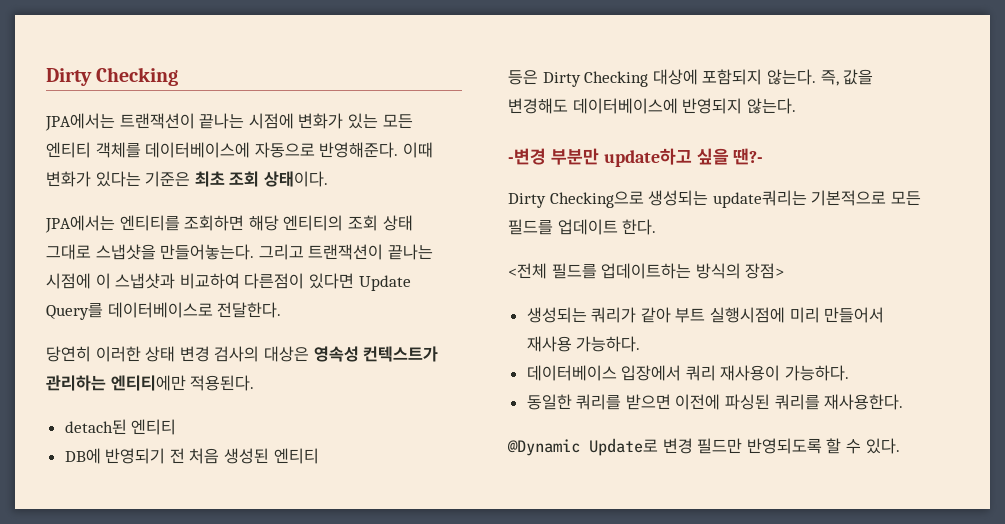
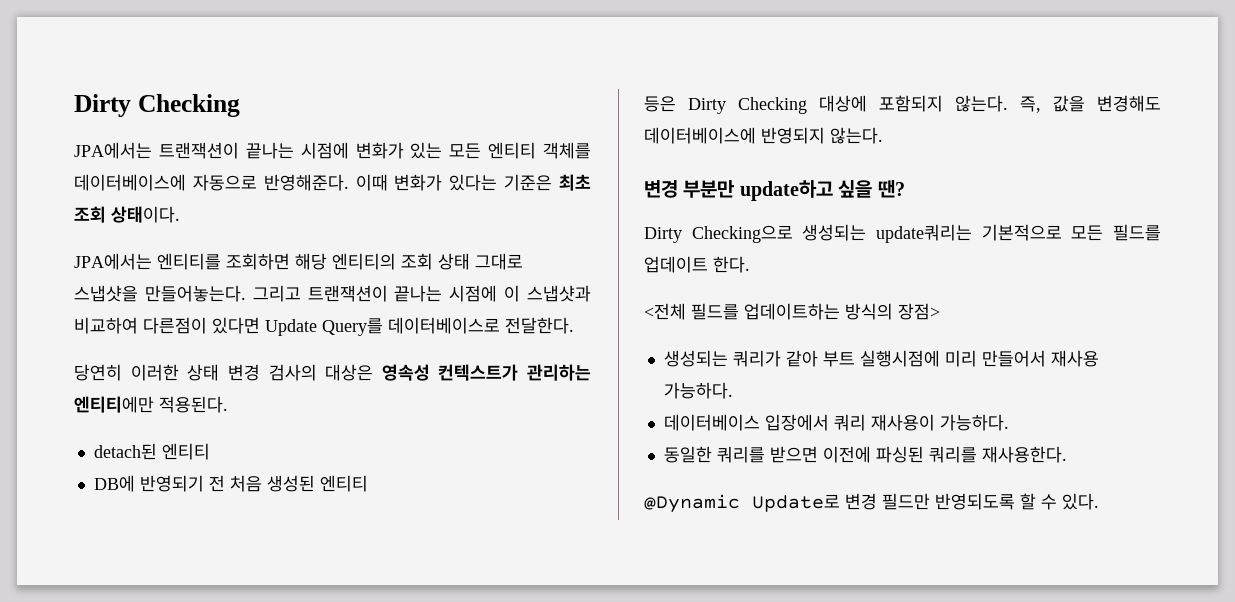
- -변경 부분만 update하고 싶을 땐?-
+ 변경 부분만 update하고 싶을 땐?

